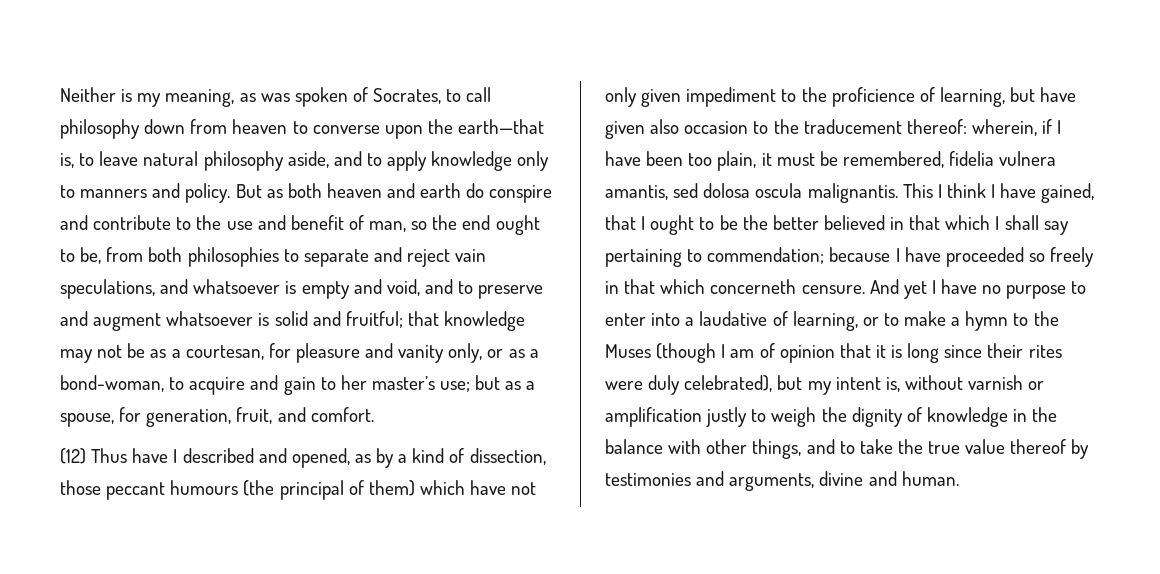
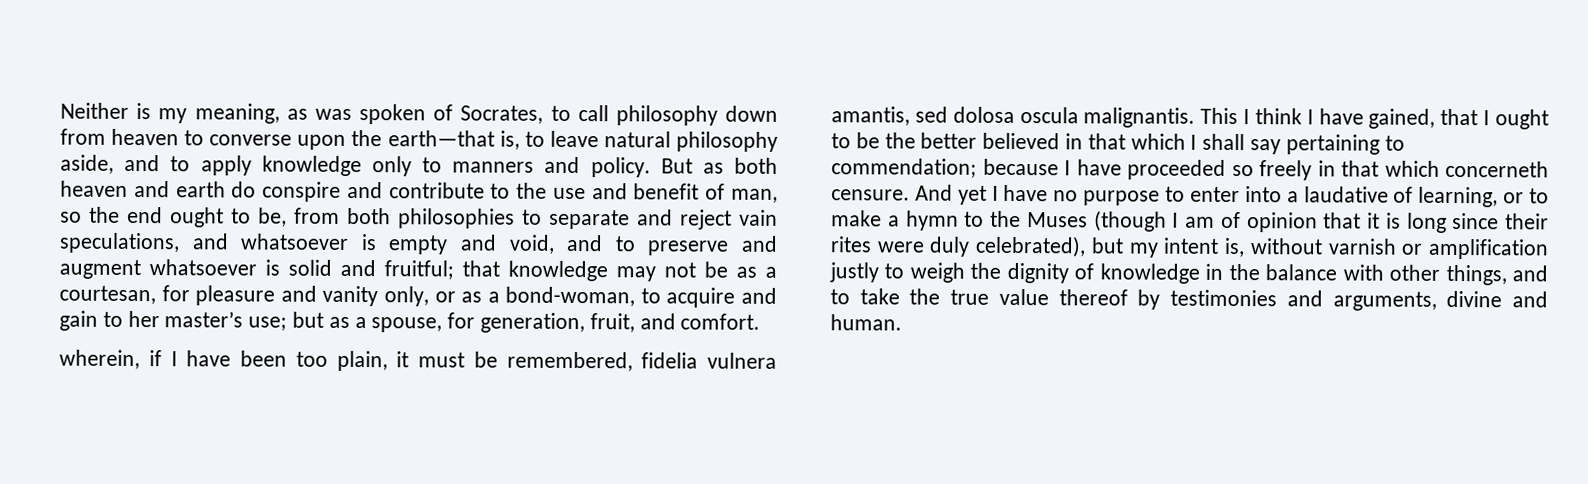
- (12) Thus have I described and opened, as by a kind of dissection, those peccant humours (the principal of them) which have not only given impediment to the proficience of learning, but have given also occasion to the traducement thereof: wherein, if I have been too plain, it must be remembered, fidelia vulnera amantis, sed dolosa oscula malignantis.
+ wherein, if I have been too plain, it must be remembered, fidelia vulnera amantis, sed dolosa oscula malignantis.

